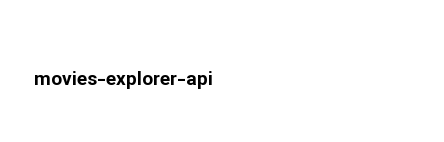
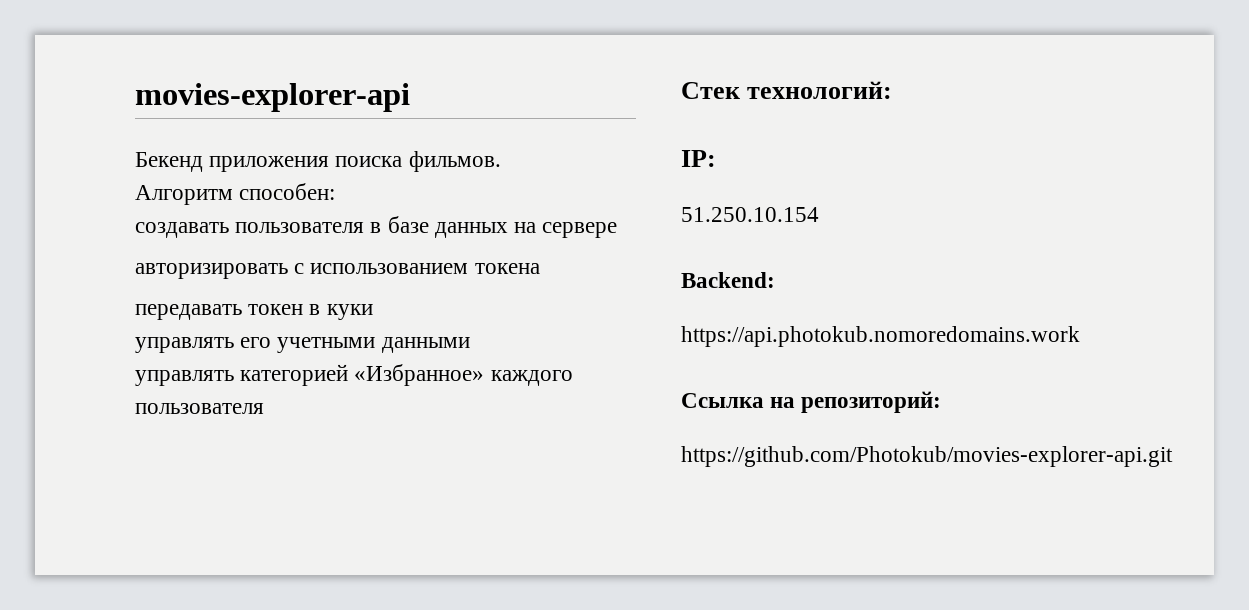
+ Бекенд приложения поиска фильмов.
+ Алгоритм способен:
+ создавать пользователя в базе данных на сервере
+ авторизировать с использованием токена
+ передавать токен в куки
+ управлять его учетными данными
+ управлять категорией «Избранное» каждого пользователя
+ Стек технологий:
+ IP:
+ 51.250.10.154
+ Backend:
+ https://api.photokub.nomoredomains.work
+ Ссылка на репозиторий:
+ https://github.com/Photokub/movies-explorer-api.git

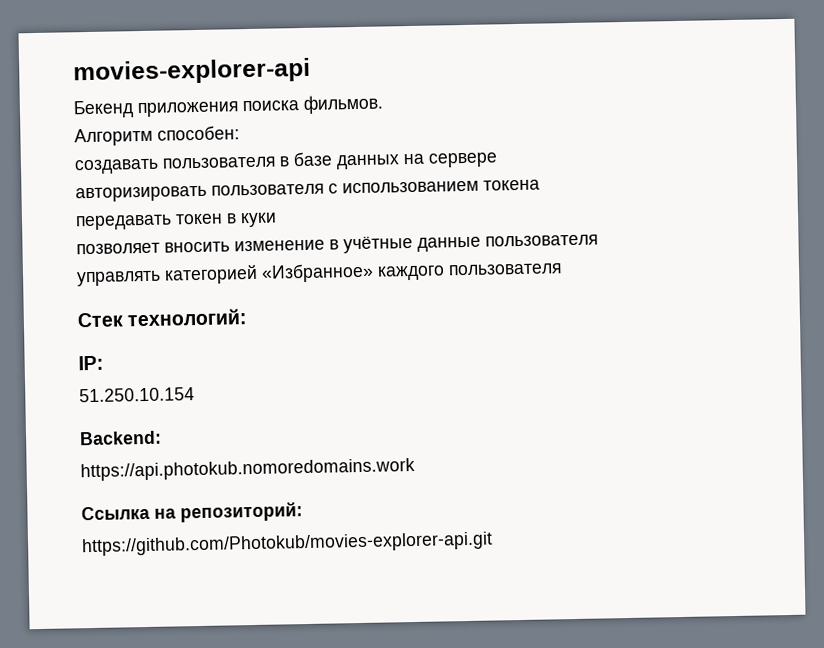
- авторизировать с использованием токена
+ авторизировать пользователя с использованием токена
- управлять его учетными данными
+ позволяет вносить изменение в учётные данные пользователя

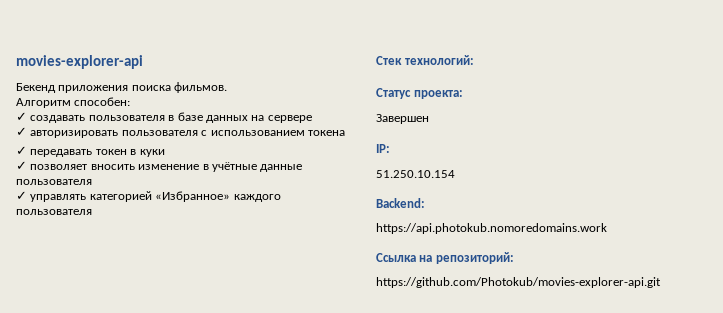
- создавать пользователя в базе данных на сервере
+ ✓ создавать пользователя в базе данных на сервере
- авторизировать пользователя с использованием токена
+ ✓ авторизировать пользователя с использованием токена
- передавать токен в куки
+ ✓ передавать токен в куки
- позволяет вносить изменение в учётные данные пользователя
+ ✓ позволяет вносить изменение в учётные данные пользователя
- управлять категорией «Избранное» каждого пользователя
+ ✓ управлять категорией «Избранное» каждого пользователя
+ Статус проекта:
+ Завершен

